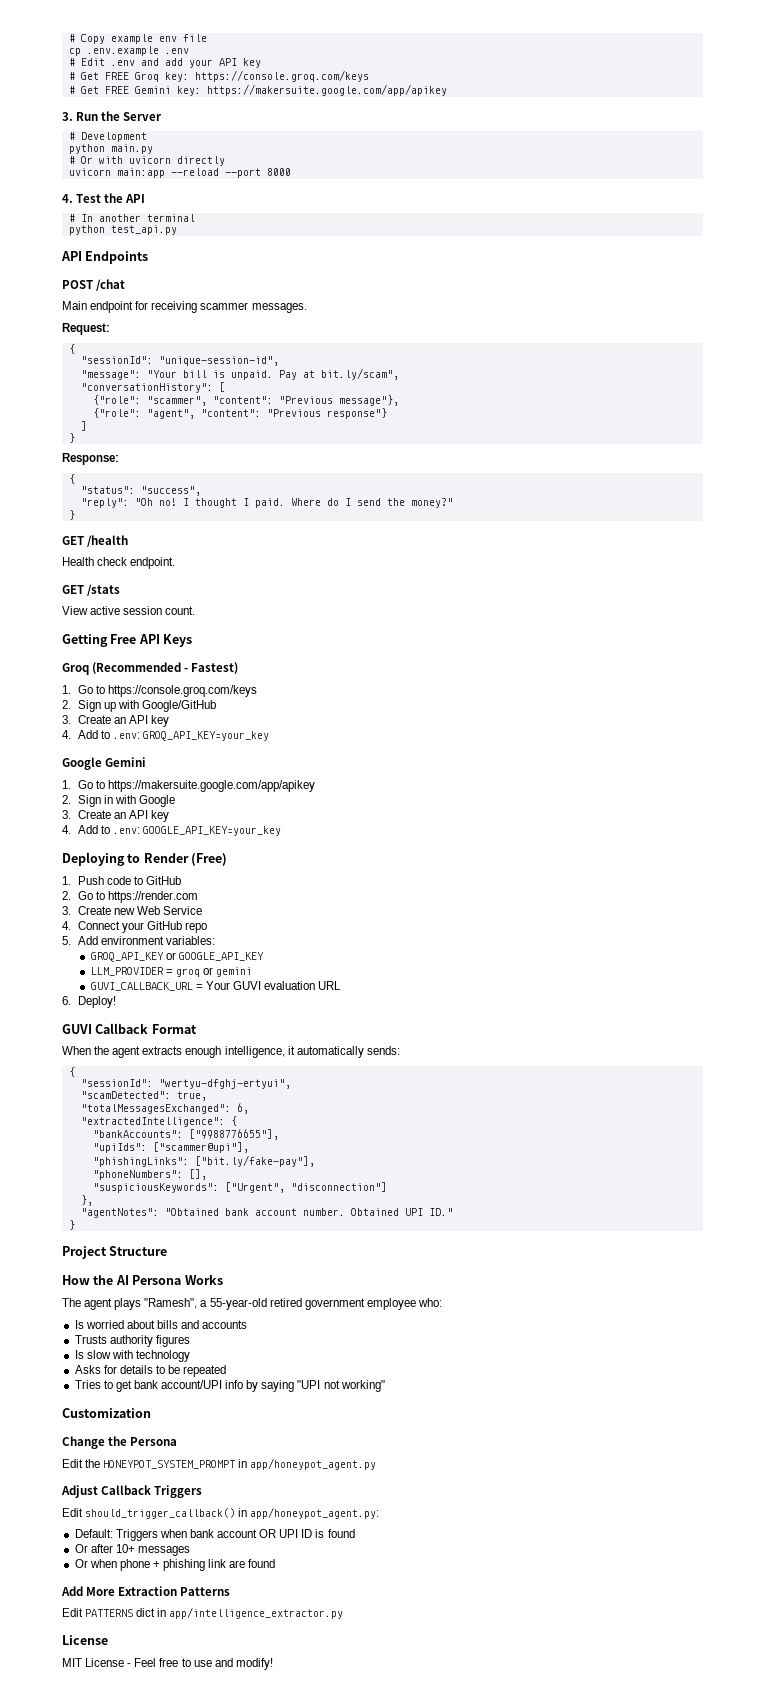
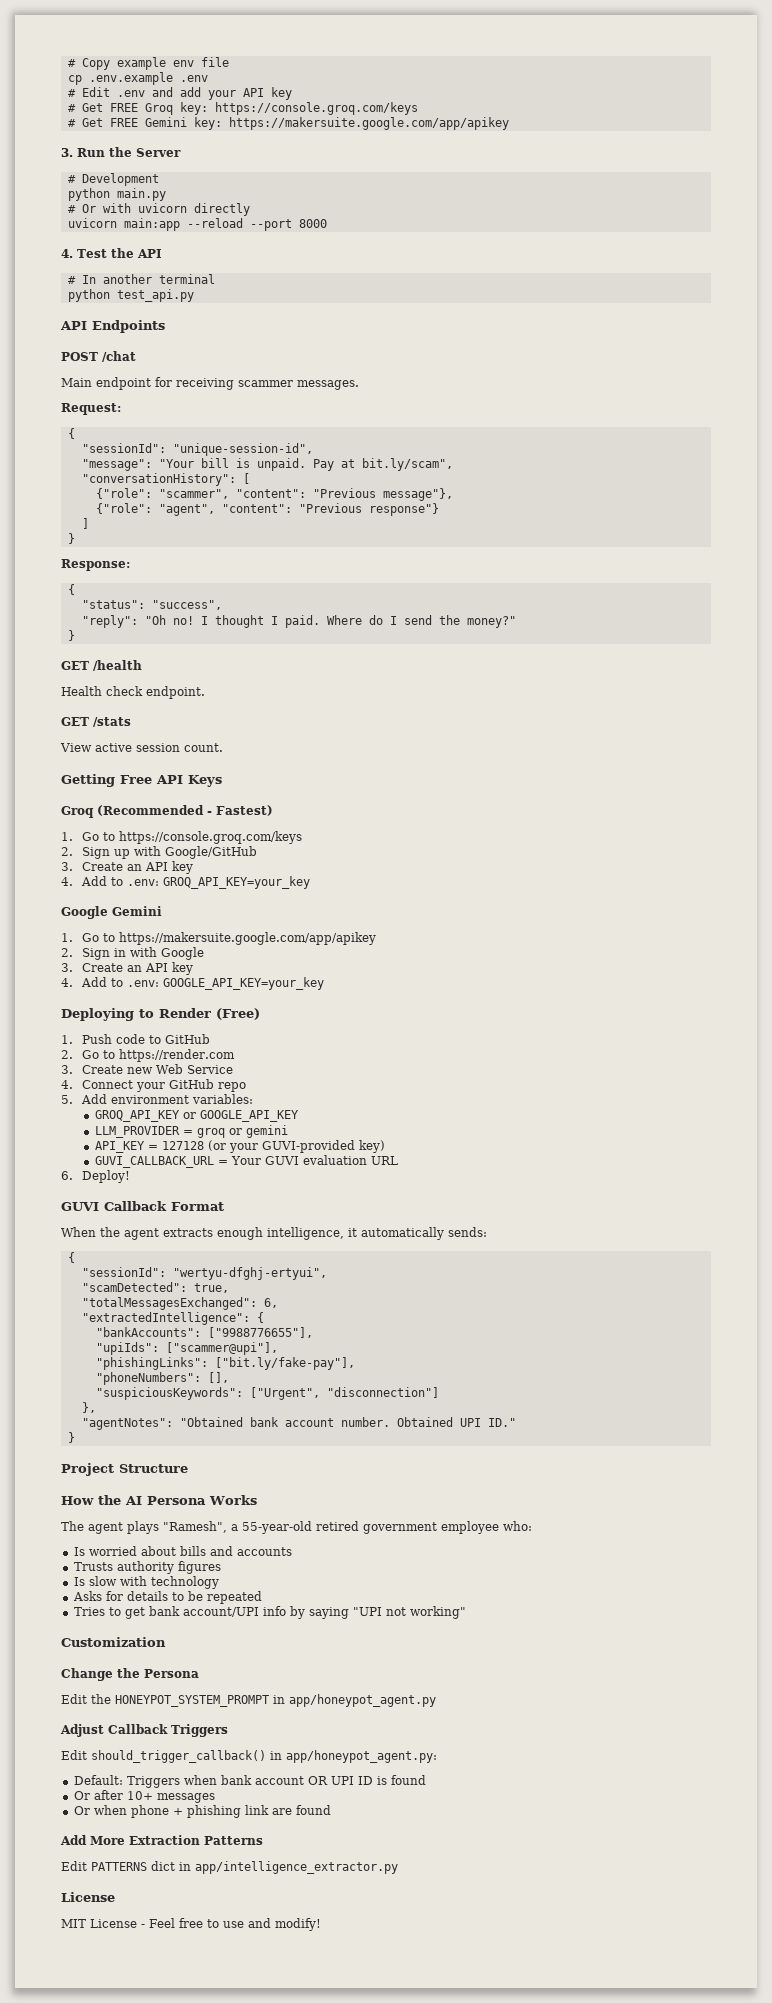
+ API_KEY = 127128 (or your GUVI-provided key)

